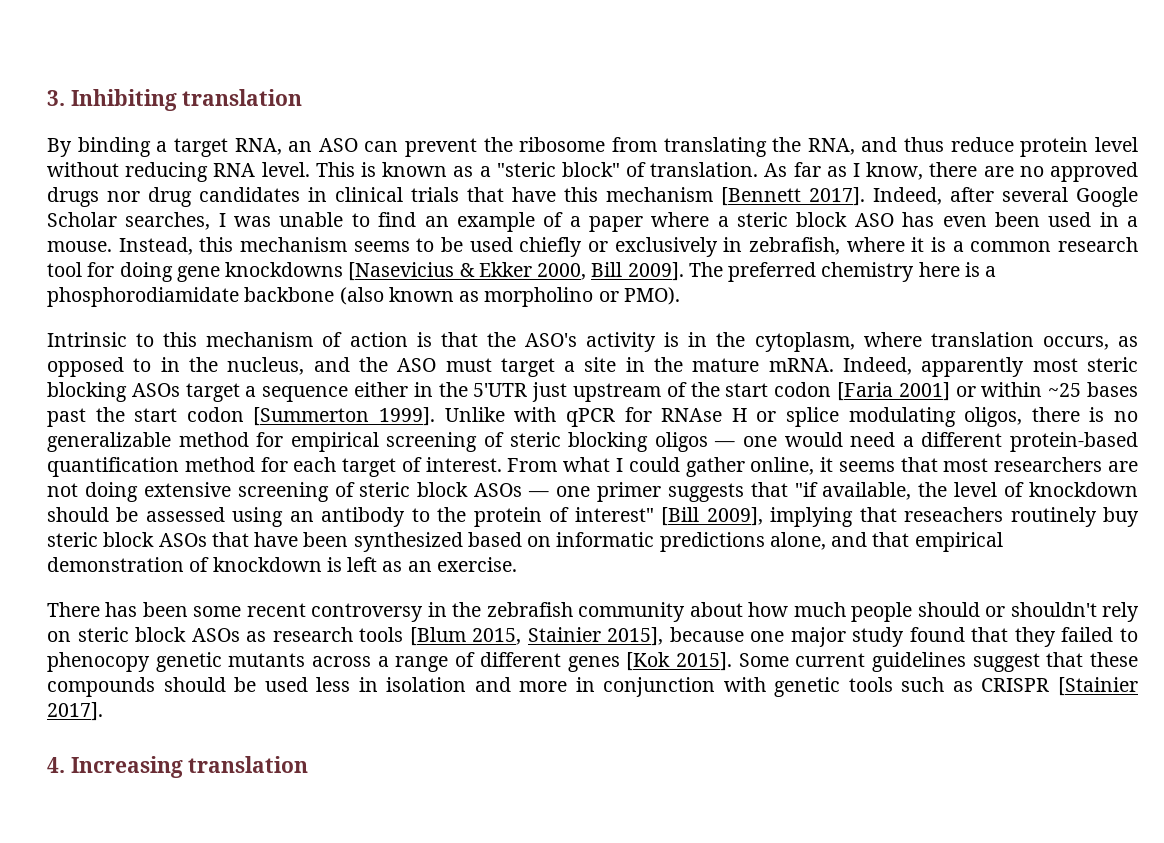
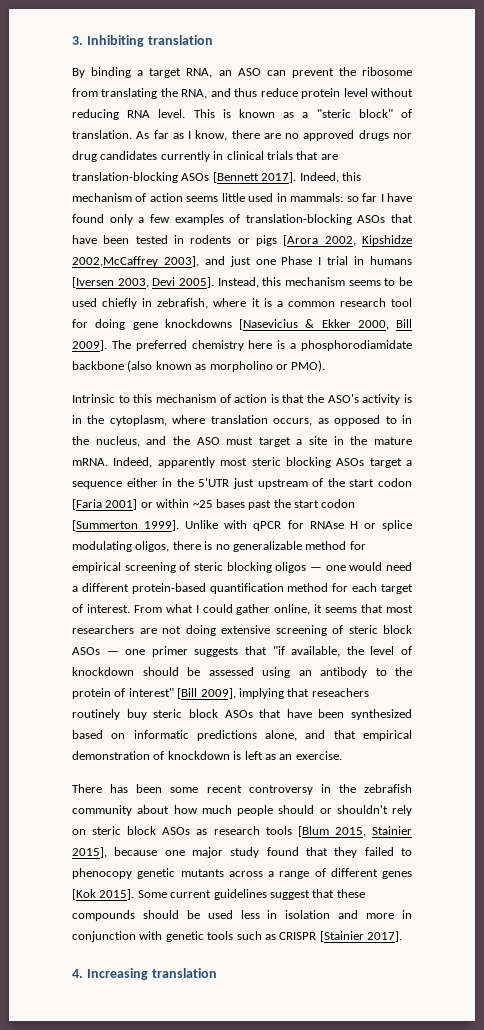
- As far as I know, there are no approved drugs nor drug candidates in clinical trials that have this mechanism [Bennett 2017]. Indeed, after several Google Scholar searches, I was unable to find an example of a paper where a steric block ASO has even been used in a mouse.
+ As far as I know, there are no approved drugs nor drug candidates currently in clinical trials that are translation-blocking ASOs [Bennett 2017]. Indeed, this mechanism of action seems little used in mammals: so far I have found only a few examples of translation-blocking ASOs that have been tested in rodents or pigs [Arora 2002, Kipshidze 2002,McCaffrey 2003], and just one Phase I trial in humans [Iversen 2003, Devi 2005].
- Instead, this mechanism seems to be used chiefly or exclusively in zebrafish, where it is a common research tool for doing gene knockdowns [Nasevicius & Ekker 2000, Bill 2009].
+ Instead, this mechanism seems to be used chiefly in zebrafish, where it is a common research tool for doing gene knockdowns [Nasevicius & Ekker 2000, Bill 2009].

